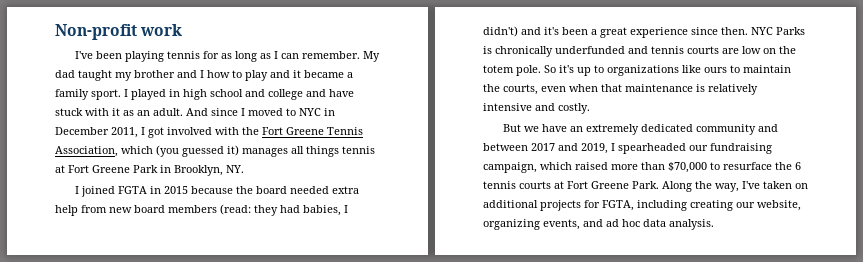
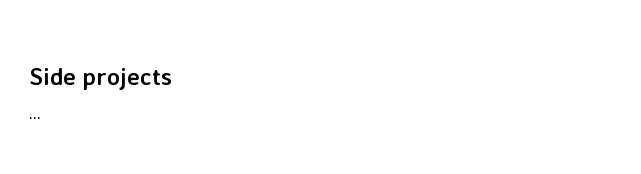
- Non-profit work
- I've been playing tennis for as long as I can remember. My dad taught my brother and I how to play and it became a family sport. I played in high school and college and have stuck with it as an adult. And since I moved to NYC in December 2011, I got involved with the Fort Greene Tennis Association, which (you guessed it) manages all things tennis at Fort Greene Park in Brooklyn, NY.
- I joined FGTA in 2015 because the board needed extra help from new board members (read: they had babies, I didn't) and it's been a great experience since then. NYC Parks is chronically underfunded and tennis courts are low on the totem pole. So it's up to organizations like ours to maintain the courts, even when that maintenance is relatively intensive and costly.
- But we have an extremely dedicated community and between 2017 and 2019, I spearheaded our fundraising campaign, which raised more than $70,000 to resurface the 6 tennis courts at Fort Greene Park. Along the way, I've taken on additional projects for FGTA, including creating our website, organizing events, and ad hoc data analysis.
+ Side projects
+ ...

